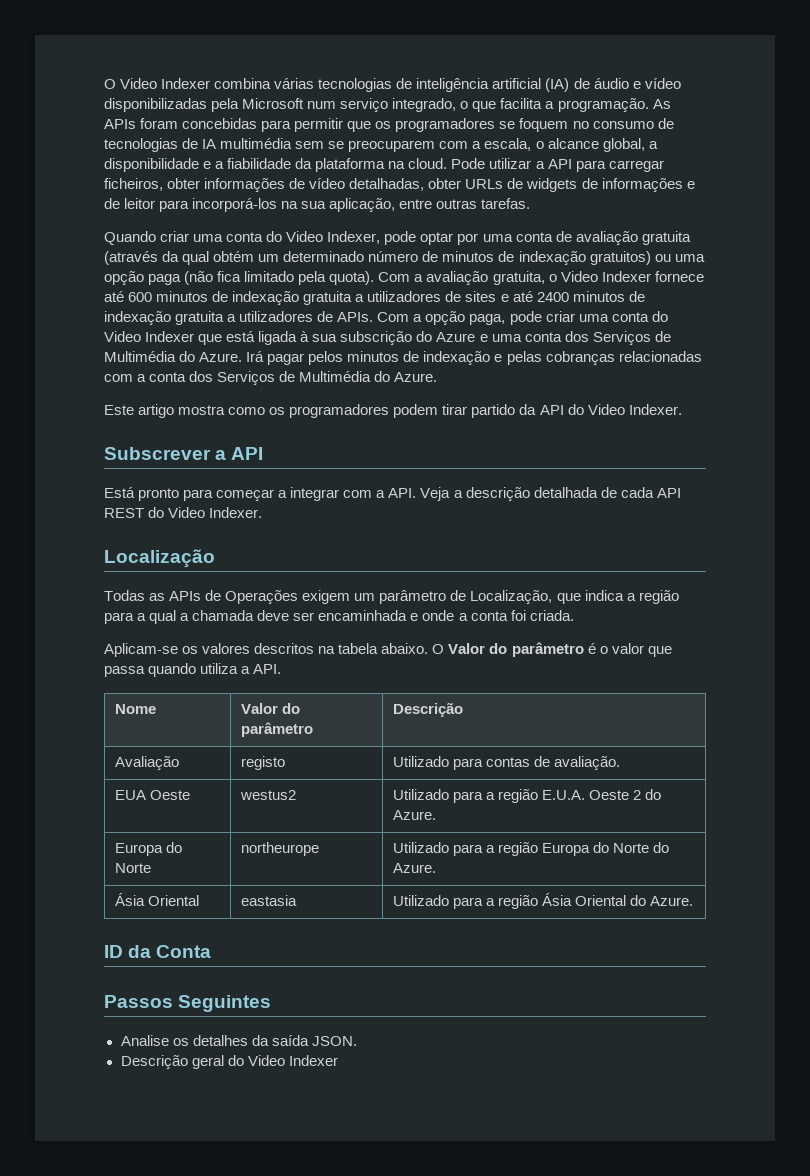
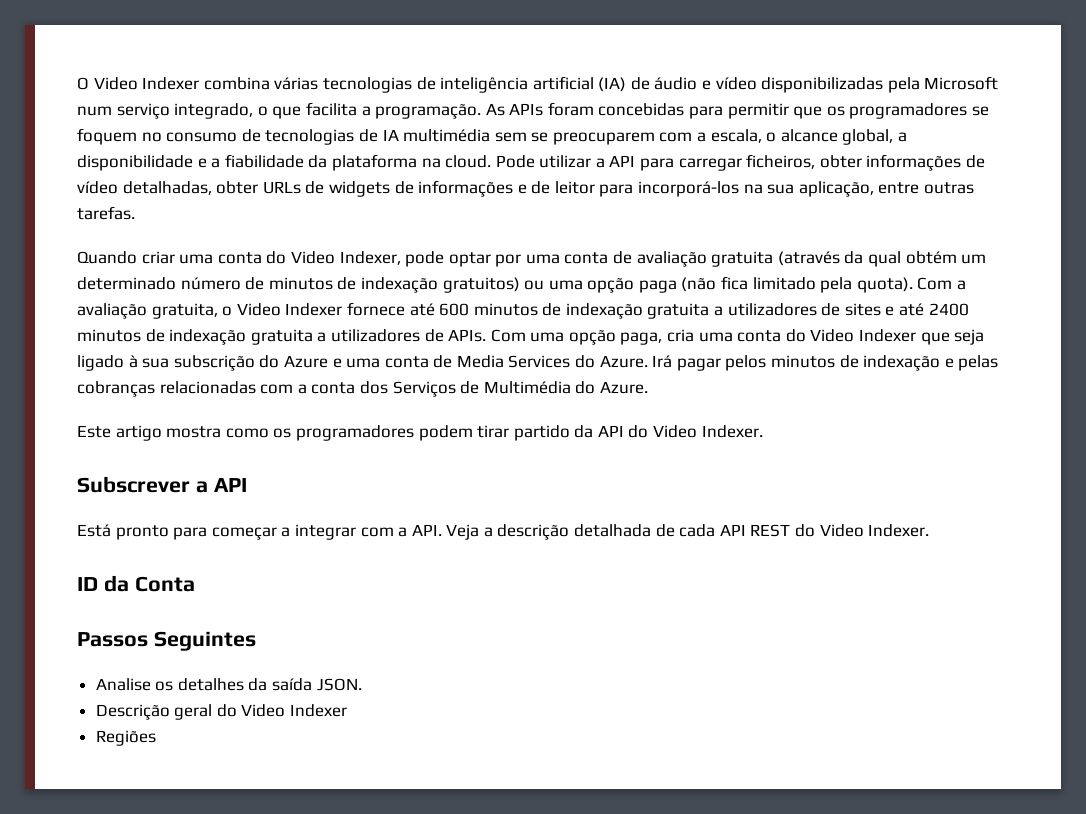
- Com a opção paga, pode criar uma conta do Video Indexer que está ligada à sua subscrição do Azure e uma conta dos Serviços de Multimédia do Azure.
+ Com uma opção paga, cria uma conta do Video Indexer que seja ligado à sua subscrição do Azure e uma conta de Media Services do Azure.
- Localização
- Todas as APIs de Operações exigem um parâmetro de Localização, que indica a região para a qual a chamada deve ser encaminhada e onde a conta foi criada.
- Aplicam-se os valores descritos na tabela abaixo. O Valor do parâmetro é o valor que passa quando utiliza a API.
- Nome | Valor do parâmetro | Descrição
- Avaliação | registo | Utilizado para contas de avaliação.
- EUA Oeste | westus2 | Utilizado para a região E.U.A. Oeste 2 do Azure.
- Europa do Norte | northeurope | Utilizado para a região Europa do Norte do Azure.
- Ásia Oriental | eastasia | Utilizado para a região Ásia Oriental do Azure.
+ Regiões

